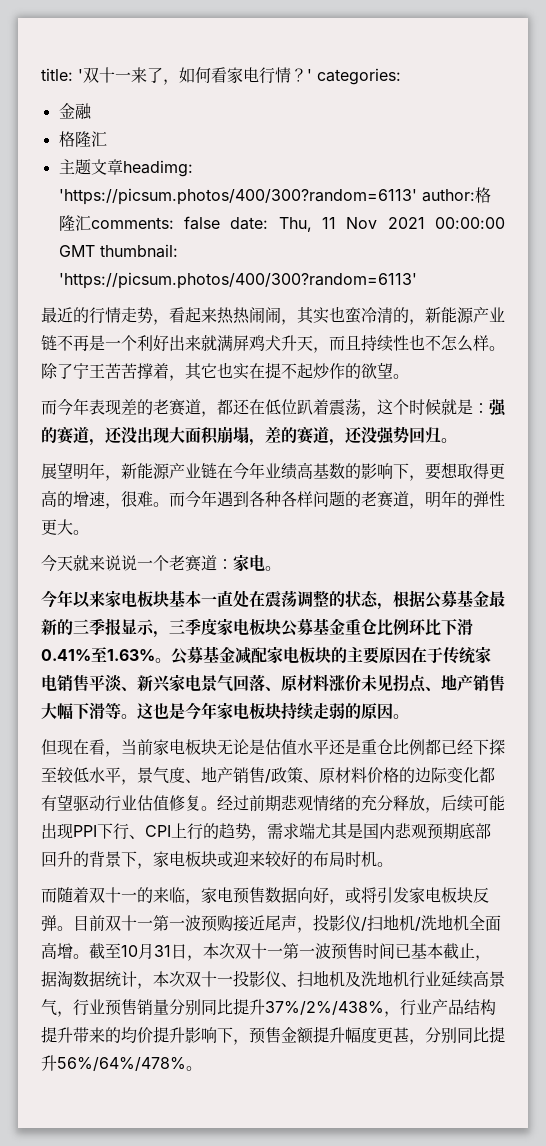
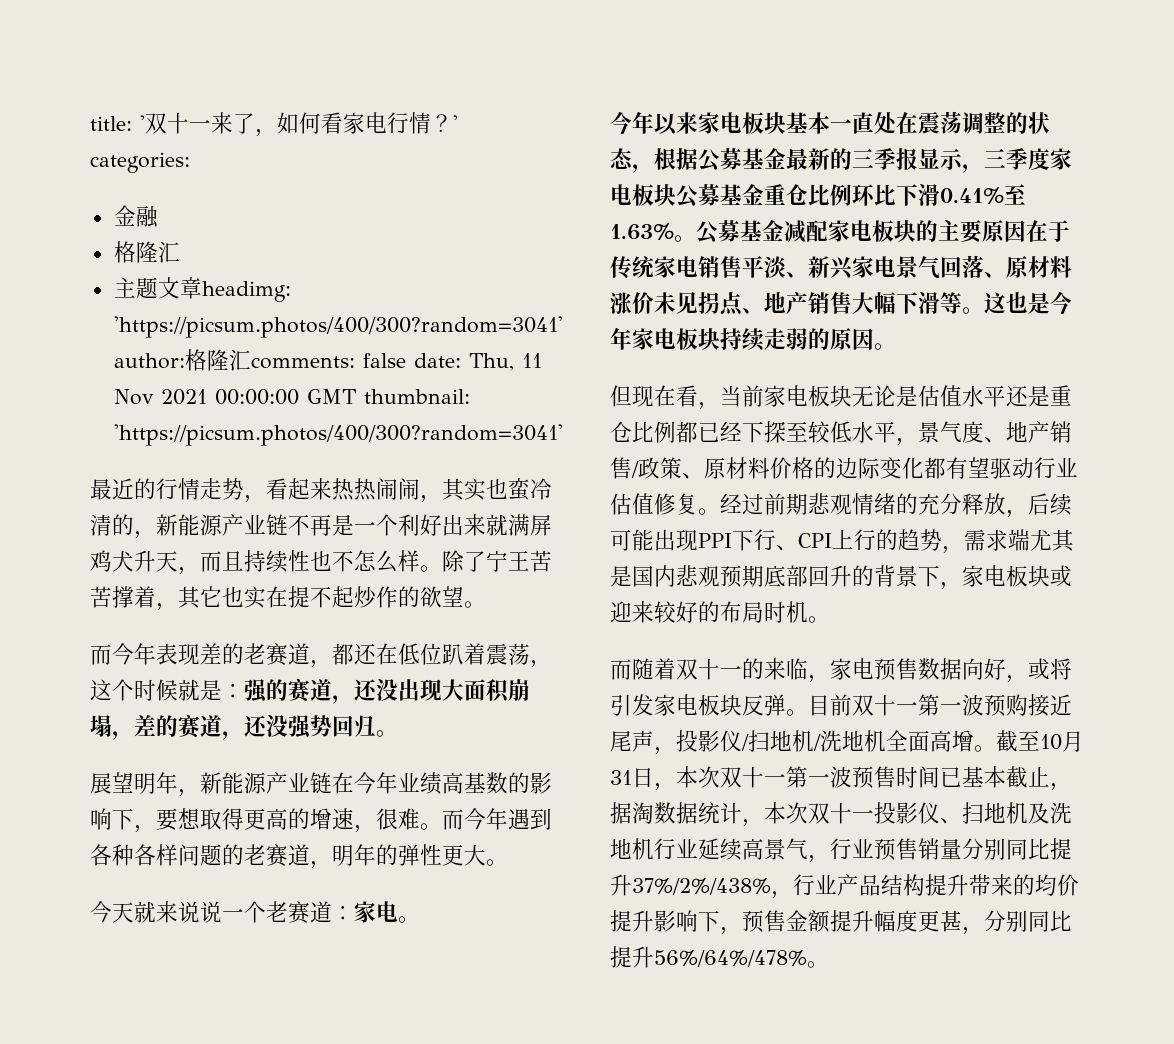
- 主题文章headimg: 'https://picsum.photos/400/300?random=6113' author:格隆汇comments: false date: Thu, 11 Nov 2021 00:00:00 GMT thumbnail: 'https://picsum.photos/400/300?random=6113'
+ 主题文章headimg: 'https://picsum.photos/400/300?random=3041' author:格隆汇comments: false date: Thu, 11 Nov 2021 00:00:00 GMT thumbnail: 'https://picsum.photos/400/300?random=3041'

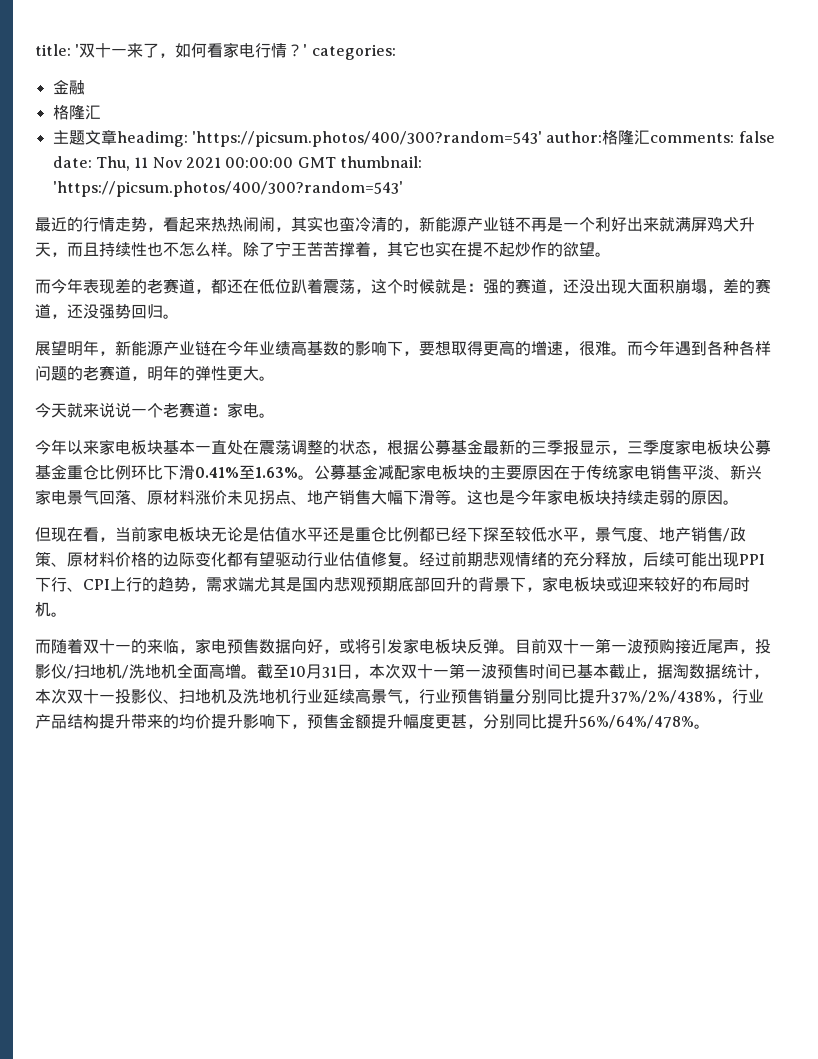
- 主题文章headimg: 'https://picsum.photos/400/300?random=3041' author:格隆汇comments: false date: Thu, 11 Nov 2021 00:00:00 GMT thumbnail: 'https://picsum.photos/400/300?random=3041'
+ 主题文章headimg: 'https://picsum.photos/400/300?random=543' author:格隆汇comments: false date: Thu, 11 Nov 2021 00:00:00 GMT thumbnail: 'https://picsum.photos/400/300?random=543'

